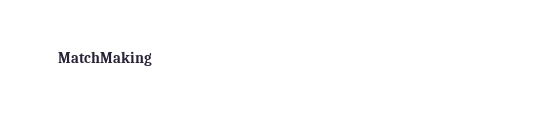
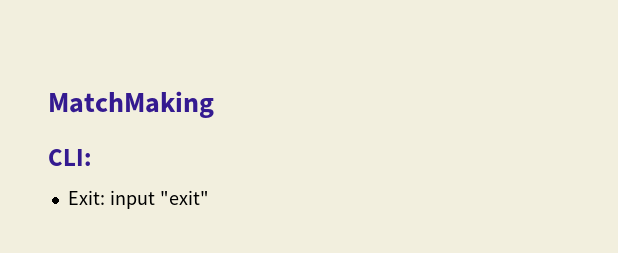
+ CLI:
+ Exit: input "exit"

